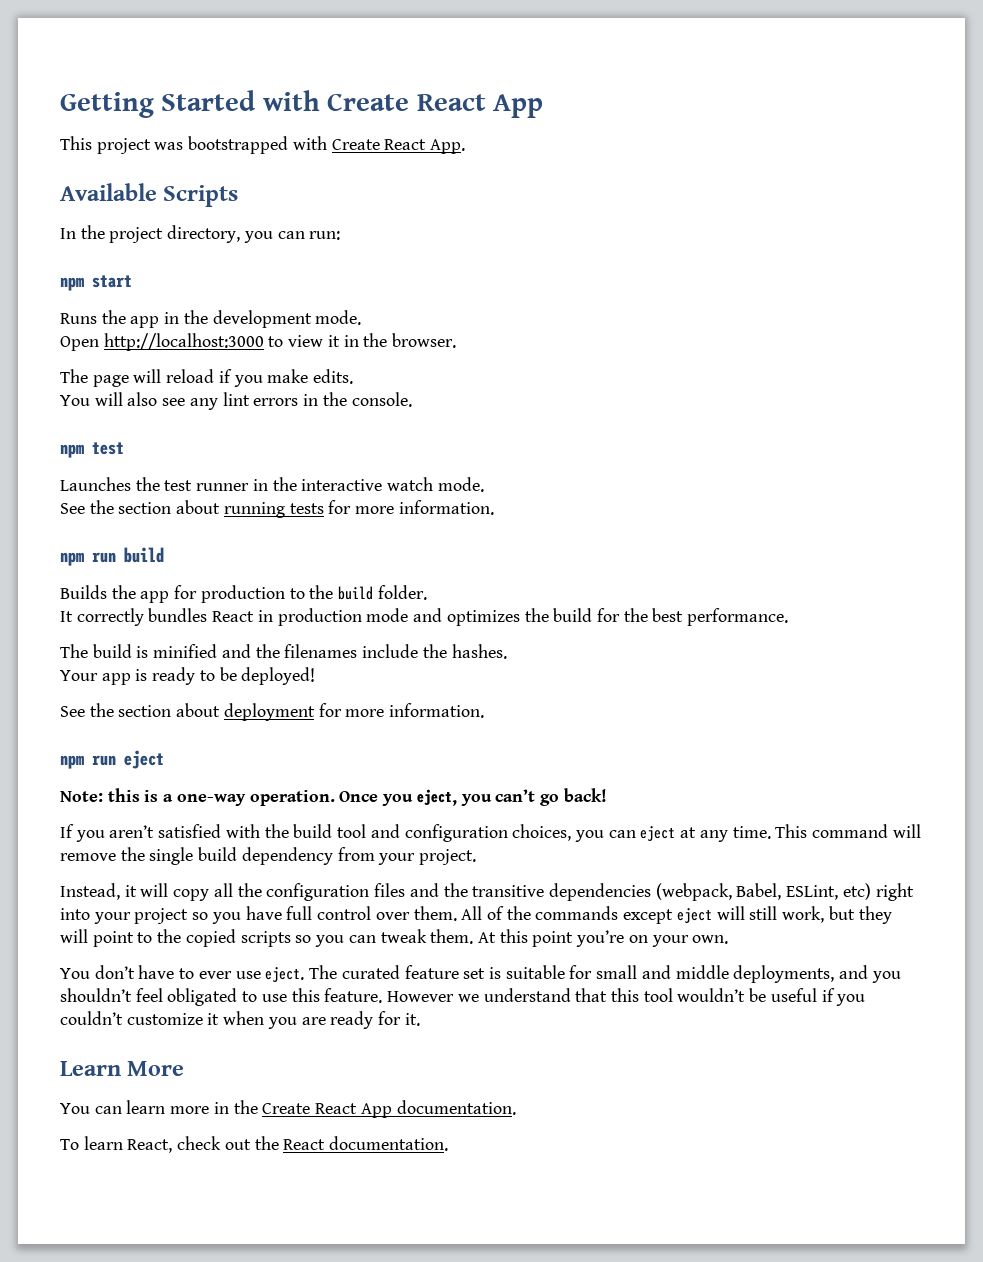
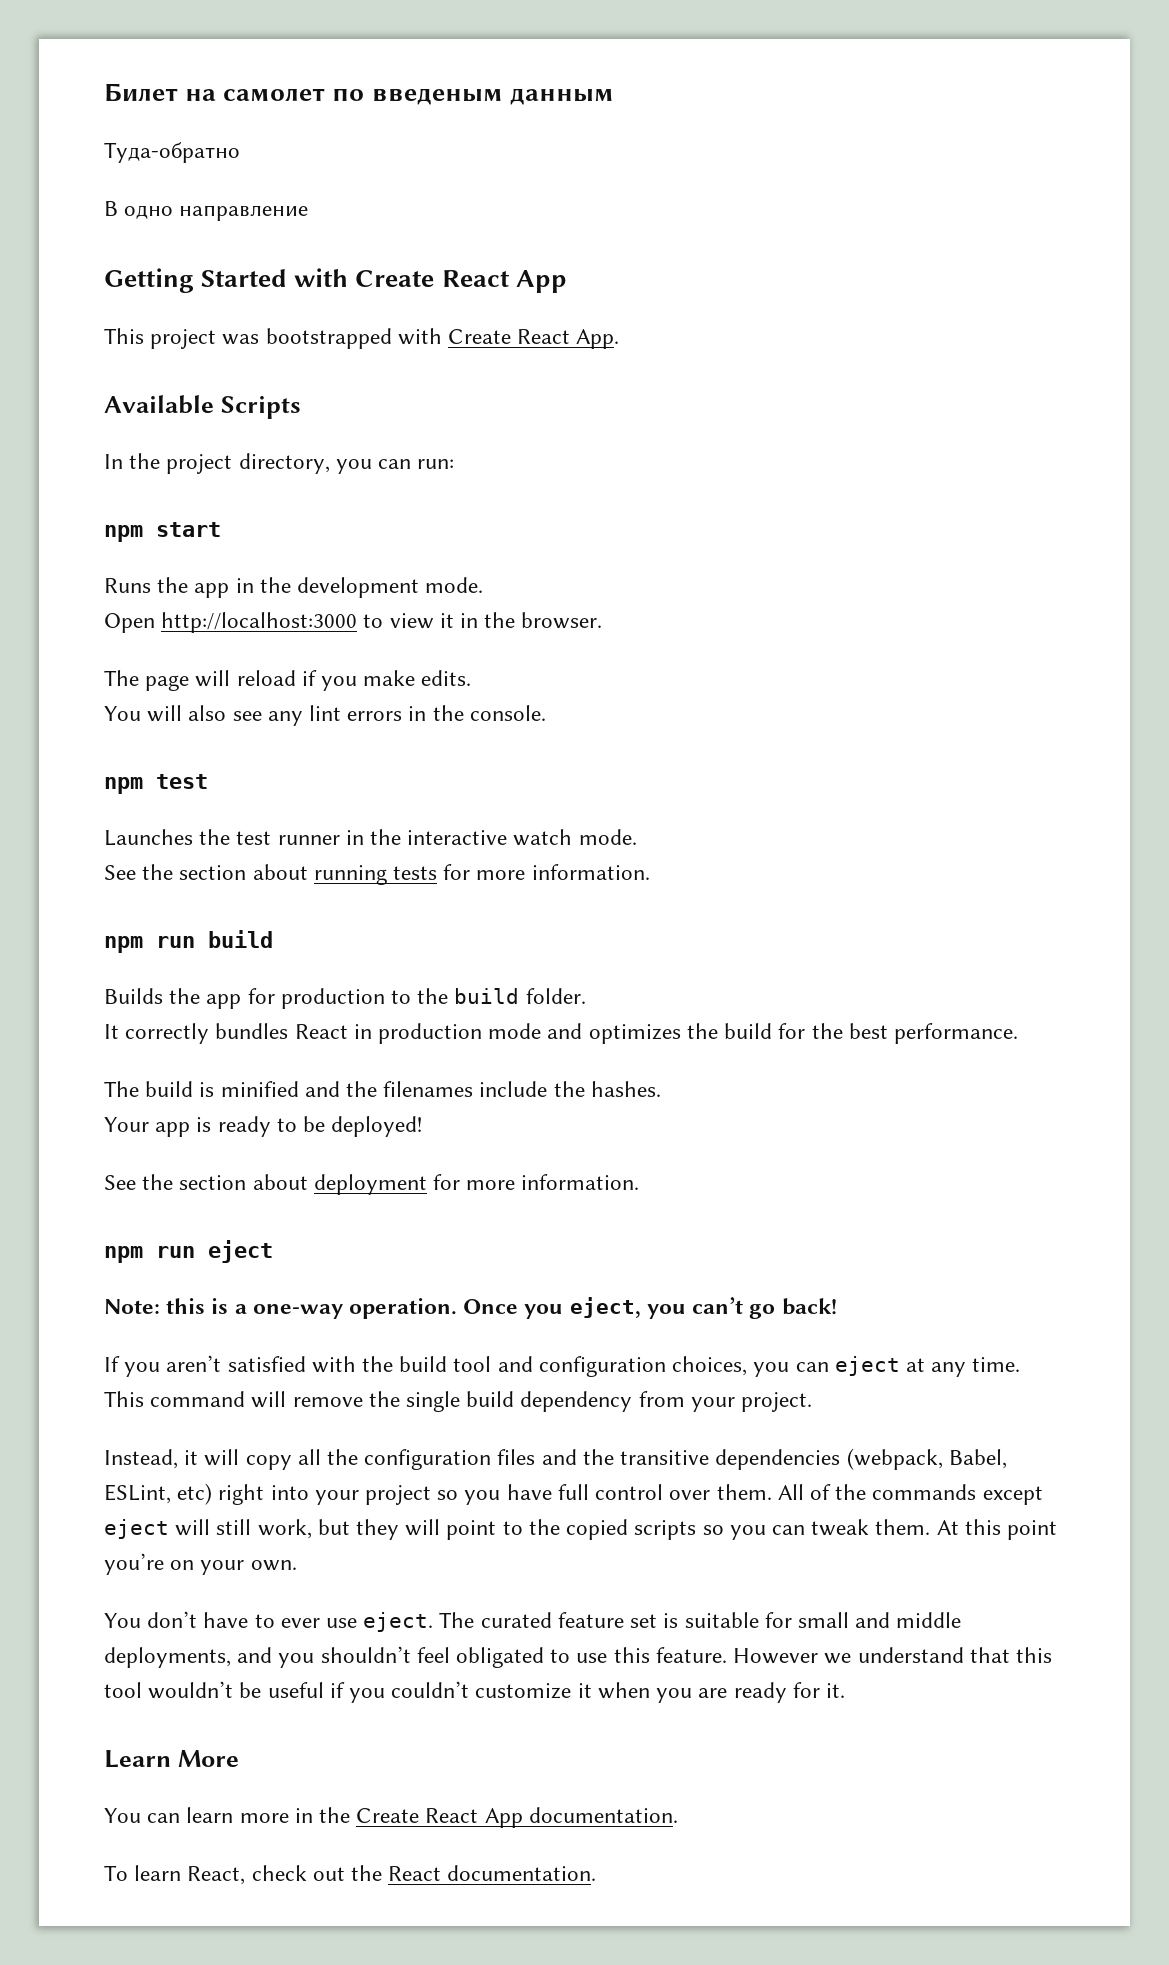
+ Билет на самолет по введеным данным
+ Туда-обратно
+ В одно направление

